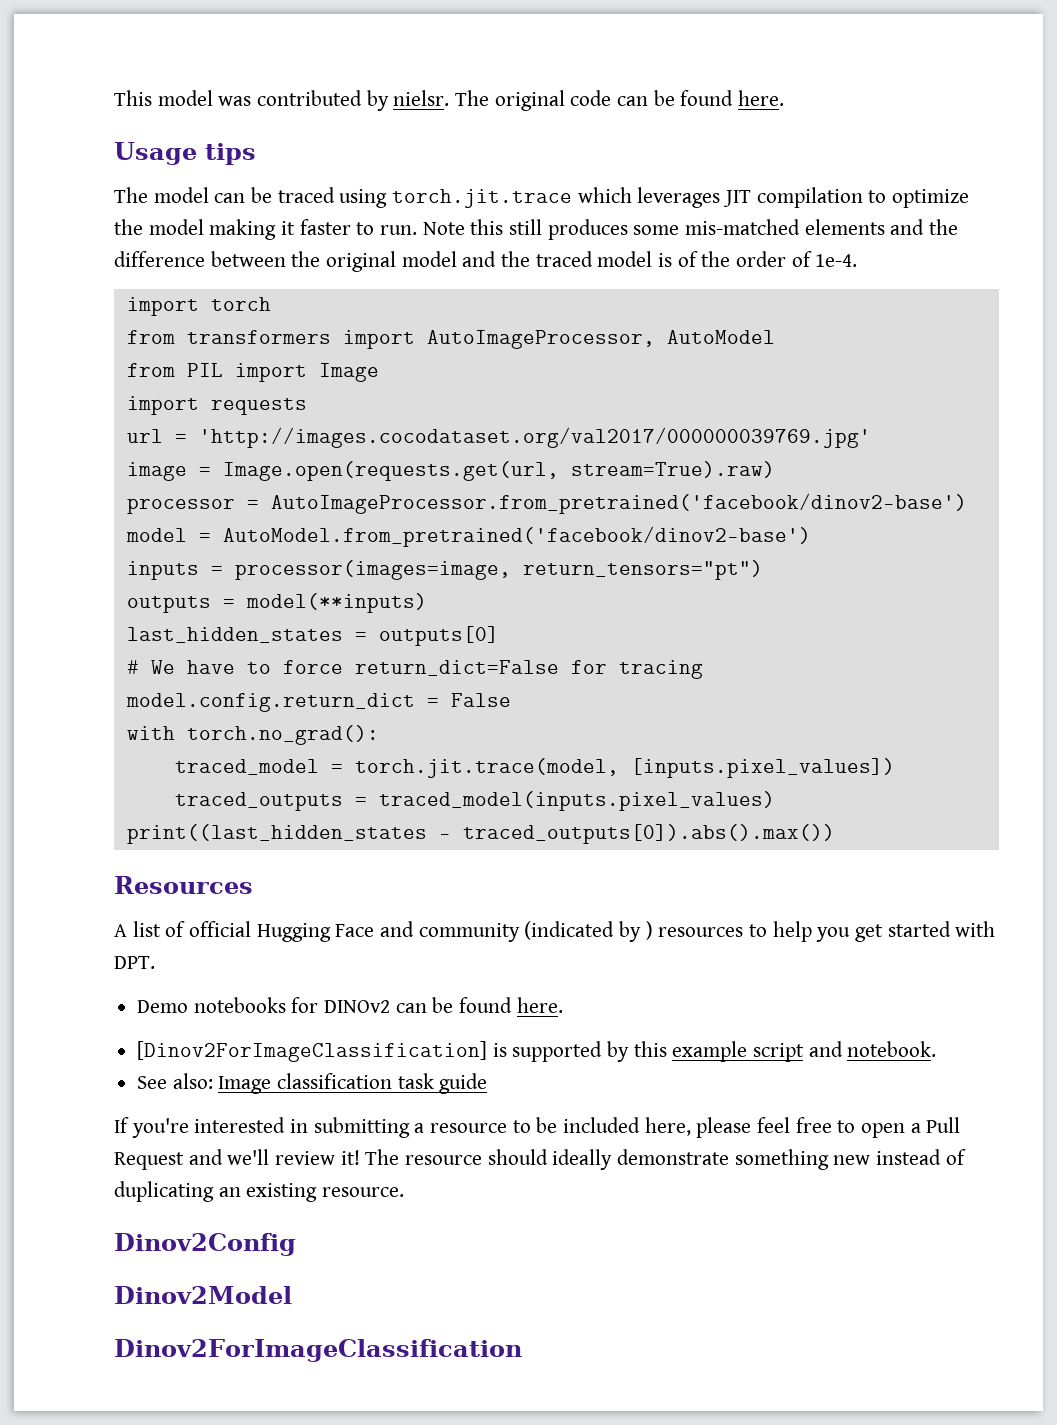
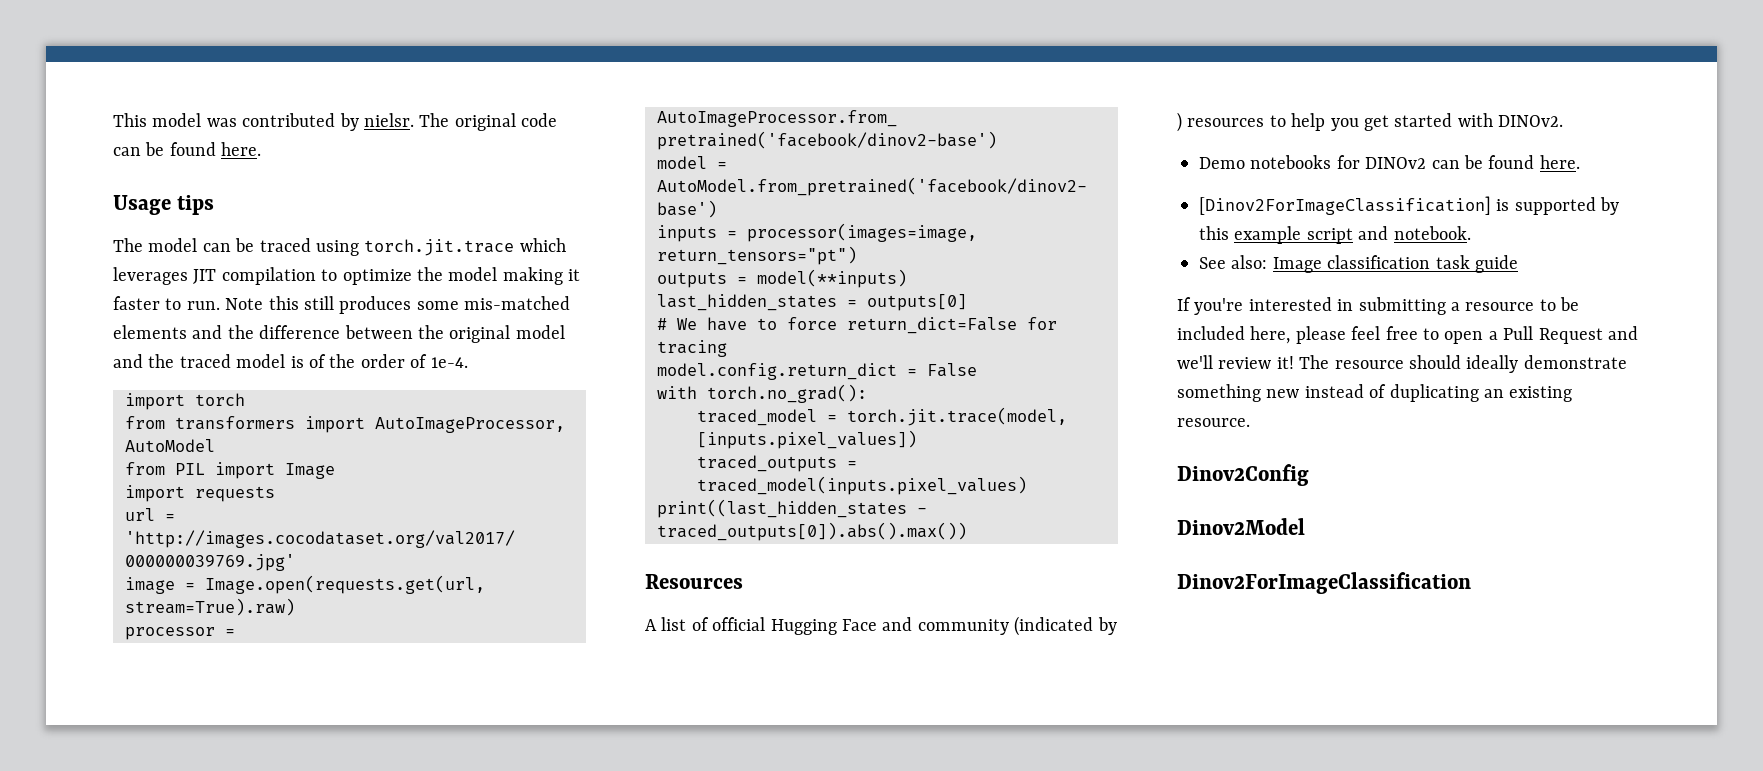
- A list of official Hugging Face and community (indicated by ) resources to help you get started with DPT.
+ A list of official Hugging Face and community (indicated by ) resources to help you get started with DINOv2.

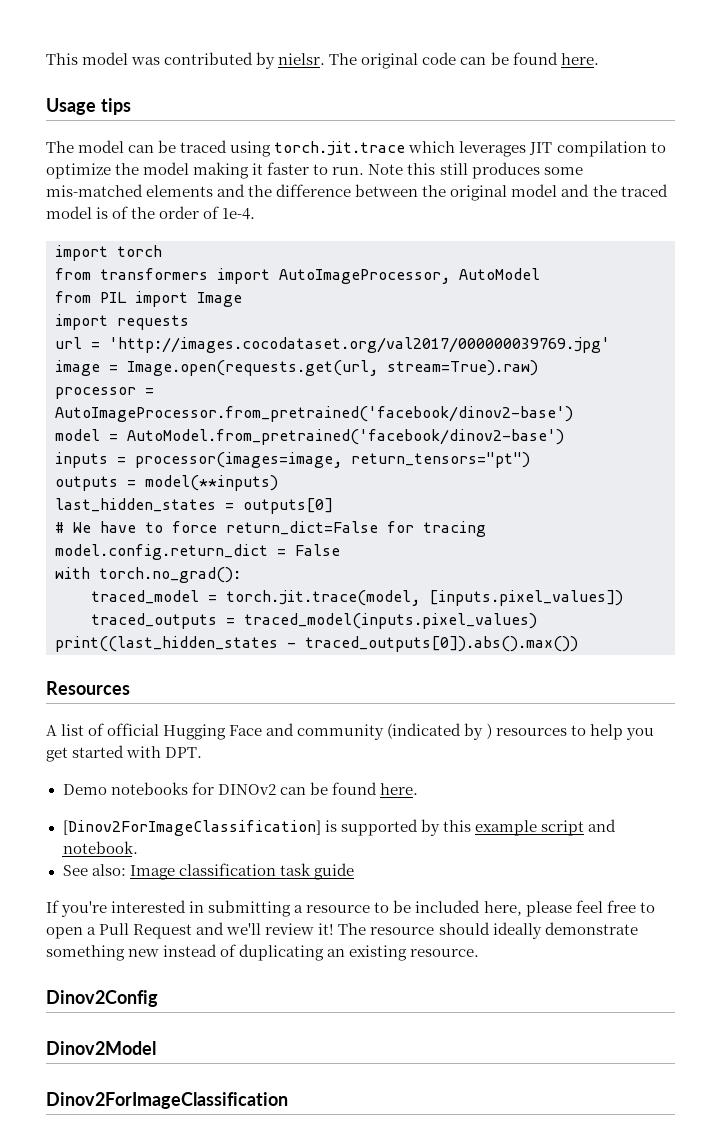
- A list of official Hugging Face and community (indicated by ) resources to help you get started with DINOv2.
+ A list of official Hugging Face and community (indicated by ) resources to help you get started with DPT.

